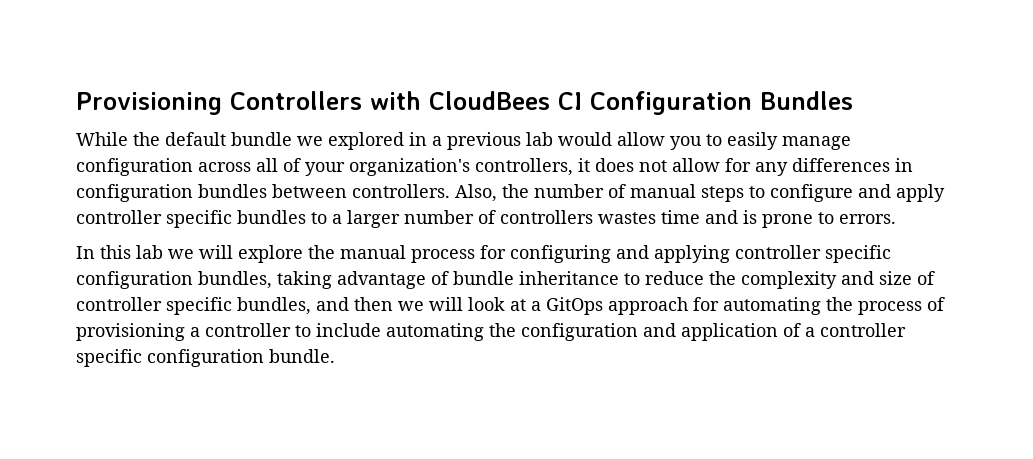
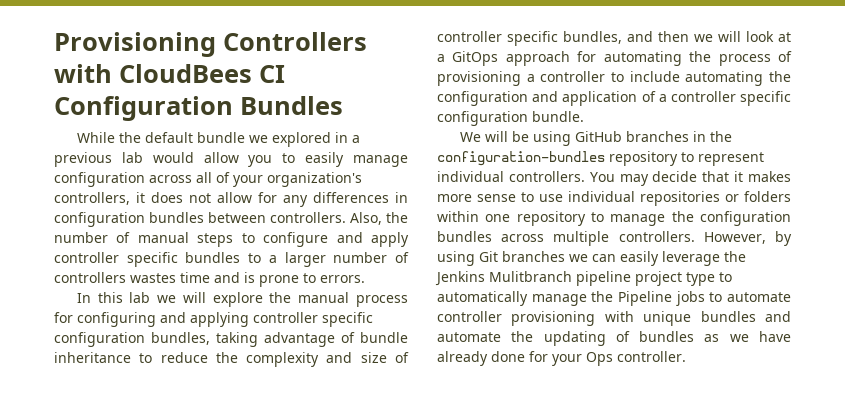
+ We will be using GitHub branches in the configuration-bundles repository to represent individual controllers. You may decide that it makes more sense to use individual repositories or folders within one repository to manage the configuration bundles across multiple controllers. However, by using Git branches we can easily leverage the Jenkins Mulitbranch pipeline project type to automatically manage the Pipeline jobs to automate controller provisioning with unique bundles and automate the updating of bundles as we have already done for your Ops controller.

